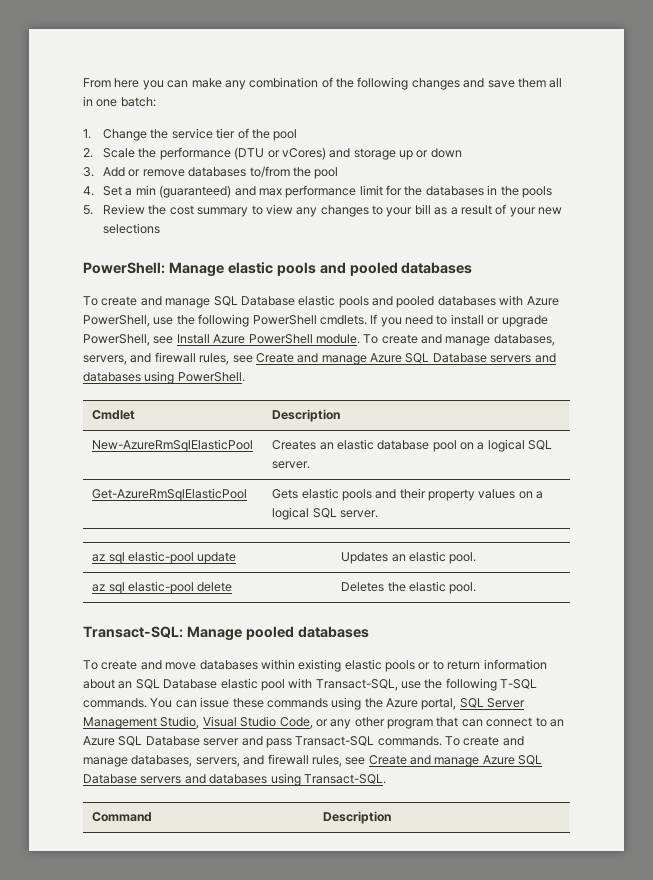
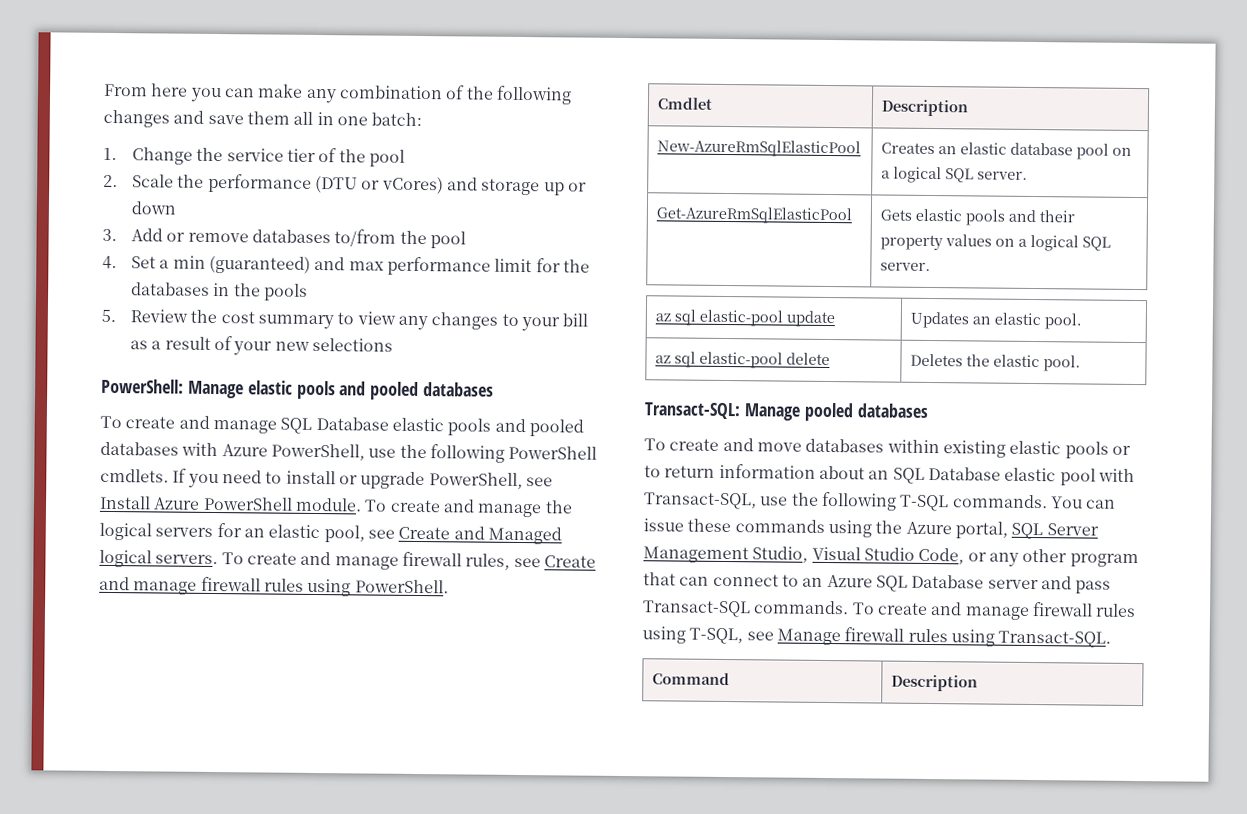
- To create and manage databases, servers, and firewall rules, see Create and manage Azure SQL Database servers and databases using PowerShell.
+ To create and manage the logical servers for an elastic pool, see Create and Managed logical servers. To create and manage firewall rules, see Create and manage firewall rules using PowerShell.
- To create and manage databases, servers, and firewall rules, see Create and manage Azure SQL Database servers and databases using Transact-SQL.
+ To create and manage firewall rules using T-SQL, see Manage firewall rules using Transact-SQL.

